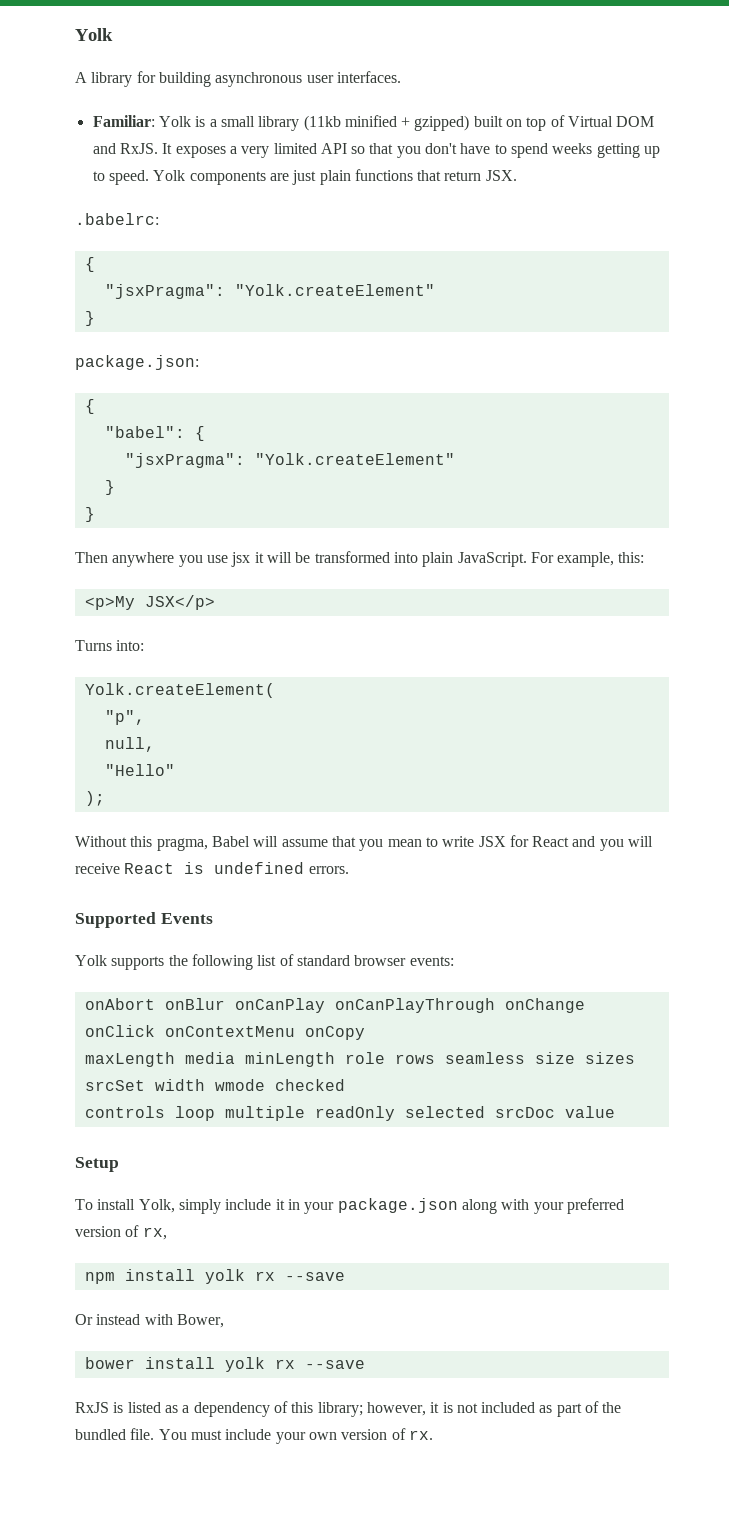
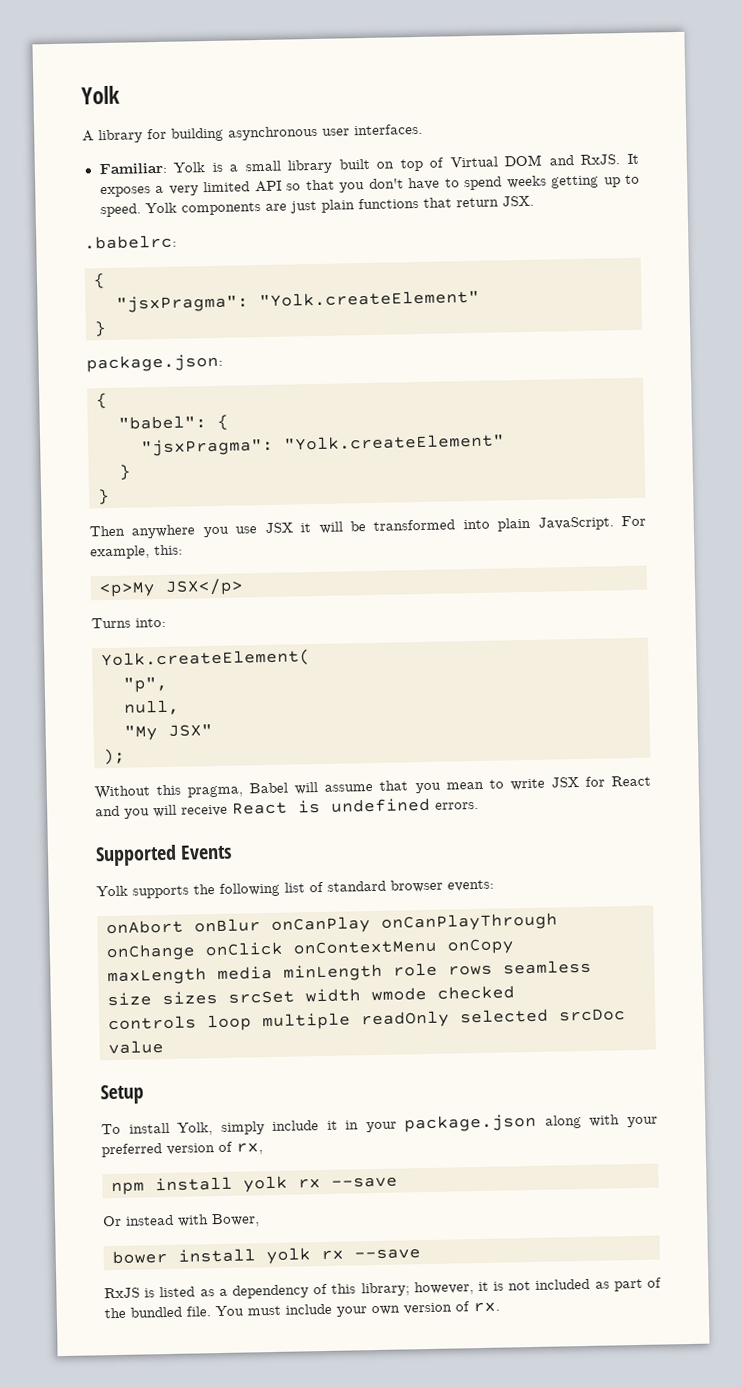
- Familiar: Yolk is a small library (11kb minified + gzipped) built on top of Virtual DOM and RxJS.
+ Familiar: Yolk is a small library built on top of Virtual DOM and RxJS.
- Then anywhere you use jsx it will be transformed into plain JavaScript.
+ Then anywhere you use JSX it will be transformed into plain JavaScript.
- "Hello"
+ "My JSX"

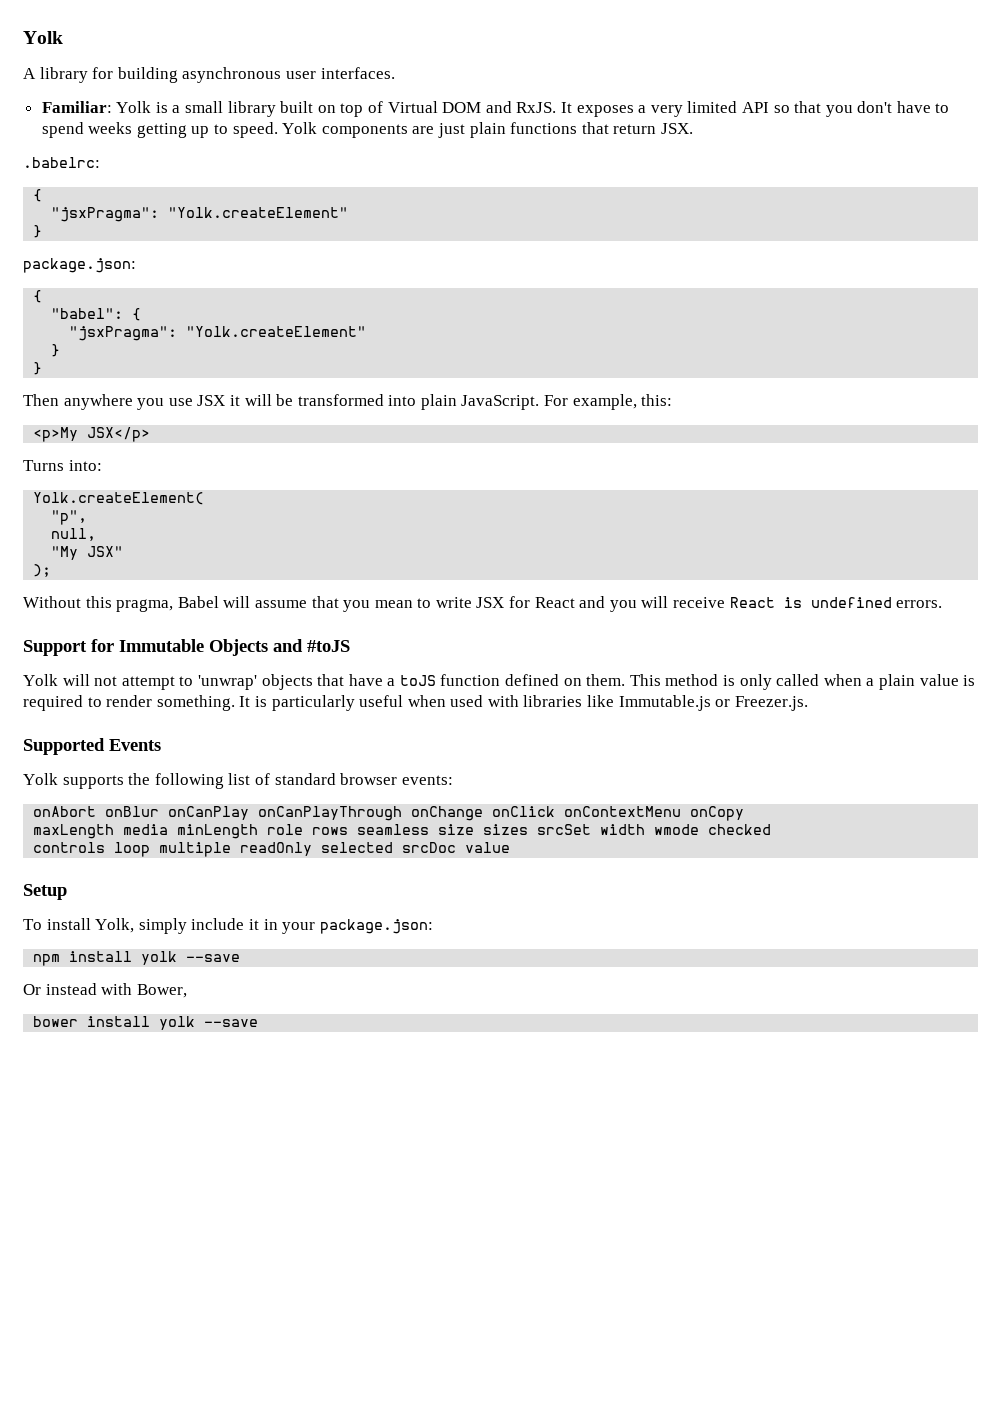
+ Support for Immutable Objects and #toJS
+ Yolk will not attempt to 'unwrap' objects that have a toJS function defined on them. This method is only called when a plain value is required to render something. It is particularly useful when used with libraries like Immutable.js or Freezer.js.
- To install Yolk, simply include it in your package.json along with your preferred version of rx,
+ To install Yolk, simply include it in your package.json:
- npm install yolk rx --save
+ npm install yolk --save
- bower install yolk rx --save
- RxJS is listed as a dependency of this library; however, it is not included as part of the bundled file. You must include your own version of rx.
+ bower install yolk --save

